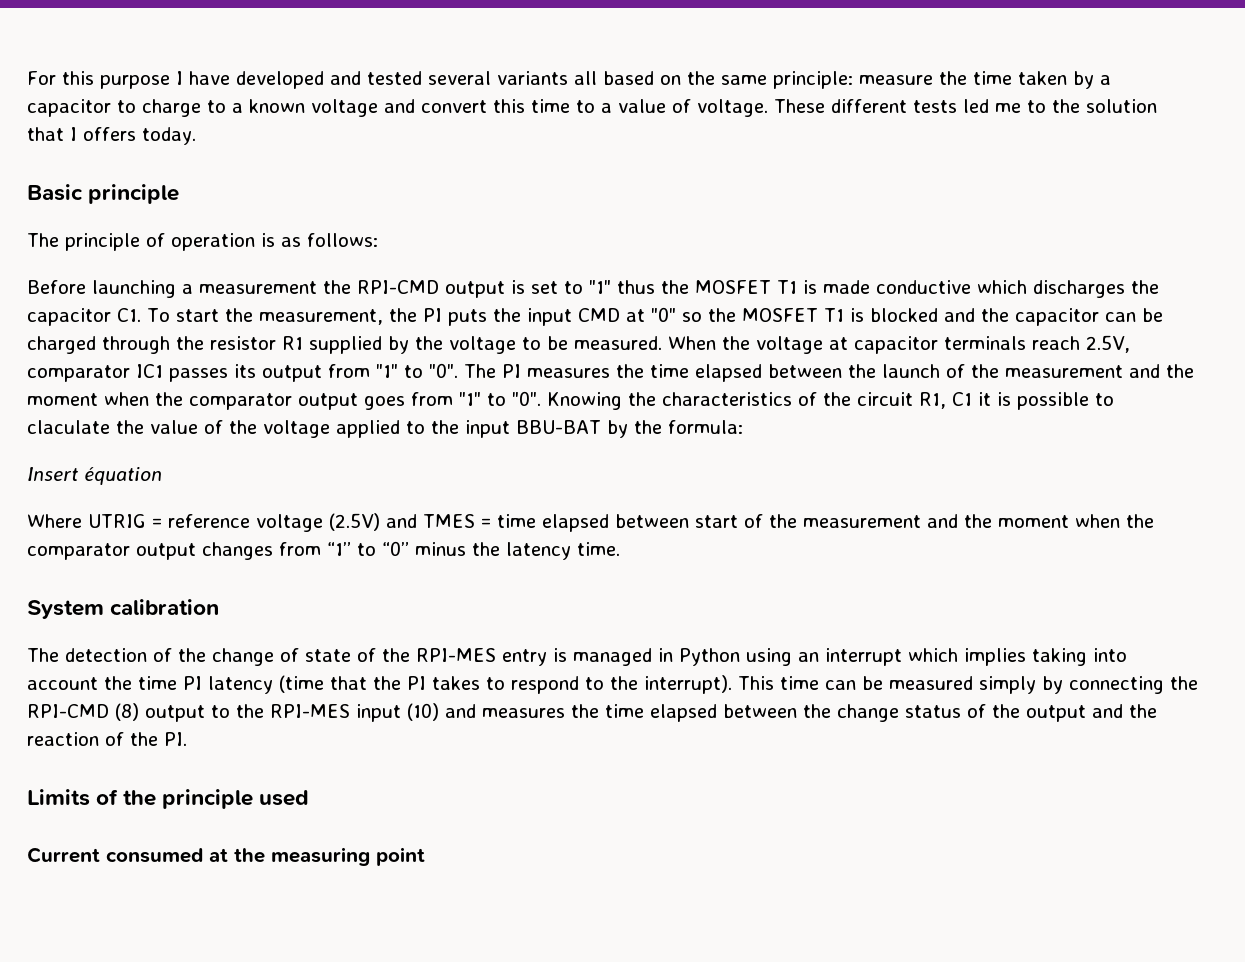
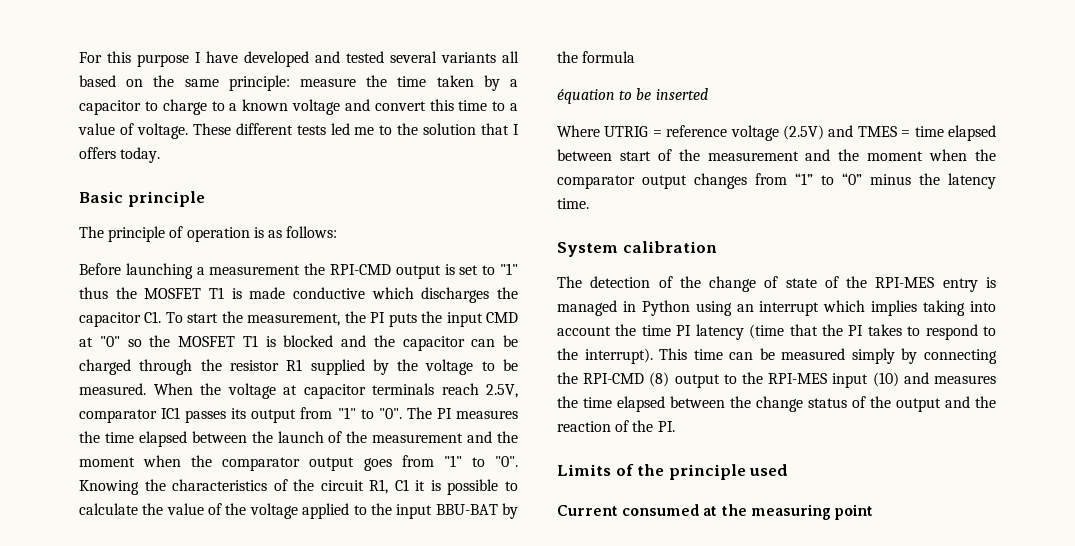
- Knowing the characteristics of the circuit R1, C1 it is possible to claculate the value of the voltage applied to the input BBU-BAT by the formula:
- Insert équation
+ Knowing the characteristics of the circuit R1, C1 it is possible to calculate the value of the voltage applied to the input BBU-BAT by the formula
+ équation to be inserted

